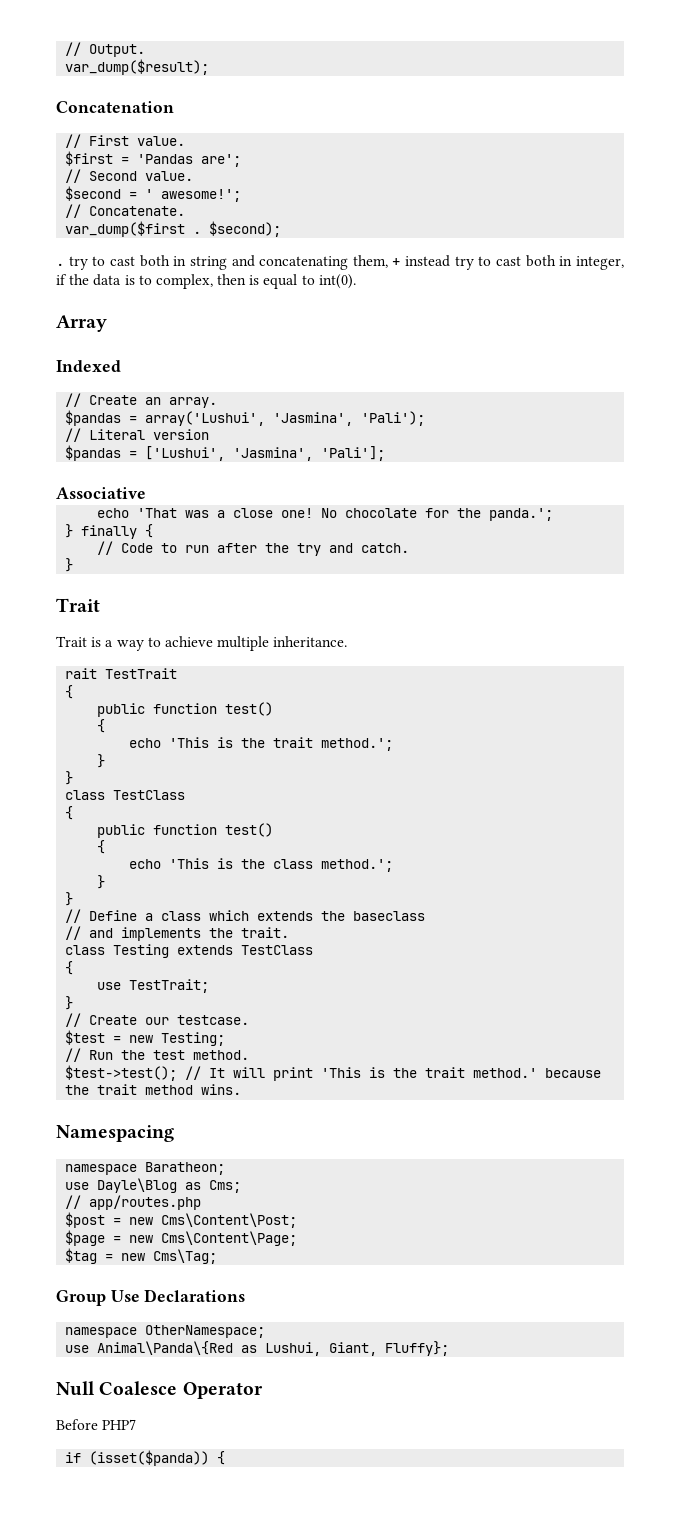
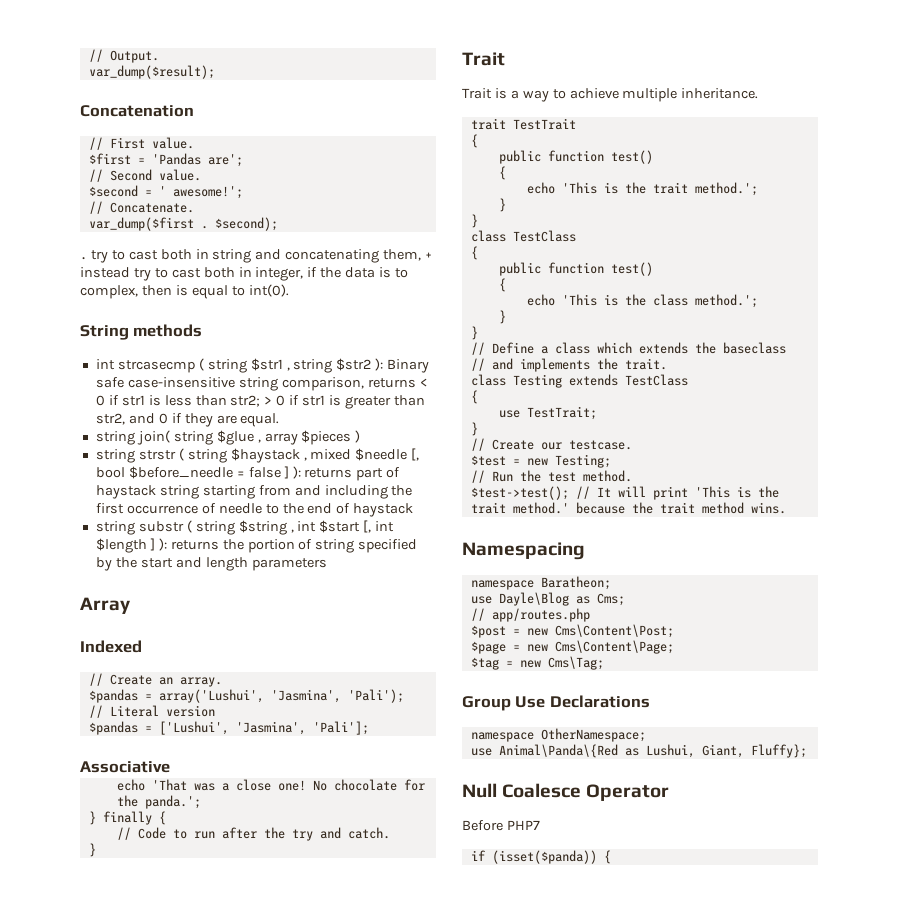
+ String methods
+ int strcasecmp ( string $str1 , string $str2 ): Binary safe case-insensitive string comparison, returns < 0 if str1 is less than str2; > 0 if str1 is greater than str2, and 0 if they are equal.
+ string join( string $glue , array $pieces )
+ string strstr ( string $haystack , mixed $needle [, bool $before_needle = false ] ): returns part of haystack string starting from and including the first occurrence of needle to the end of haystack
+ string substr ( string $string , int $start [, int $length ] ): returns the portion of string specified by the start and length parameters
- rait TestTrait
+ trait TestTrait

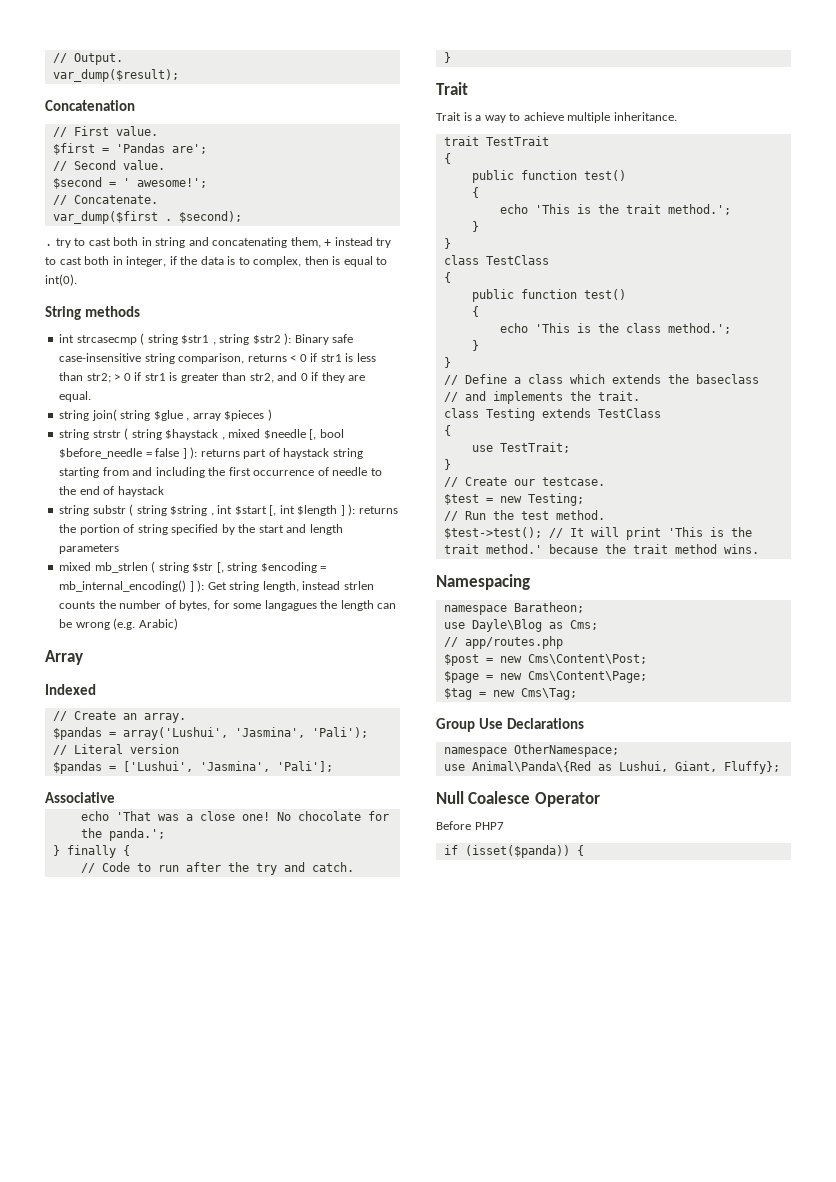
+ mixed mb_strlen ( string $str [, string $encoding = mb_internal_encoding() ] ): Get string length, instead strlen counts the number of bytes, for some langagues the length can be wrong (e.g. Arabic)

